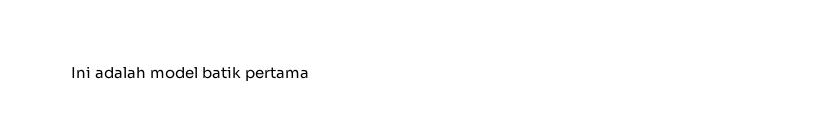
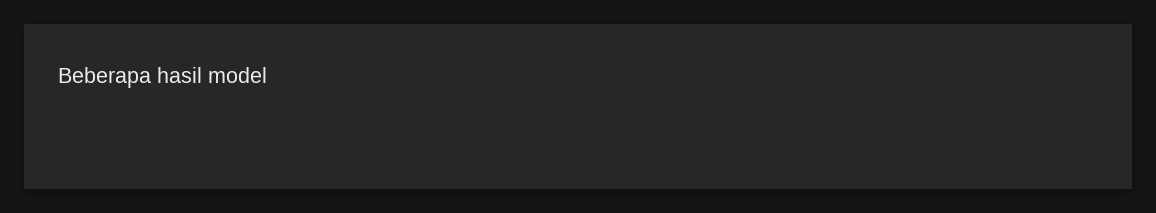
- Ini adalah model batik pertama
+ Beberapa hasil model

